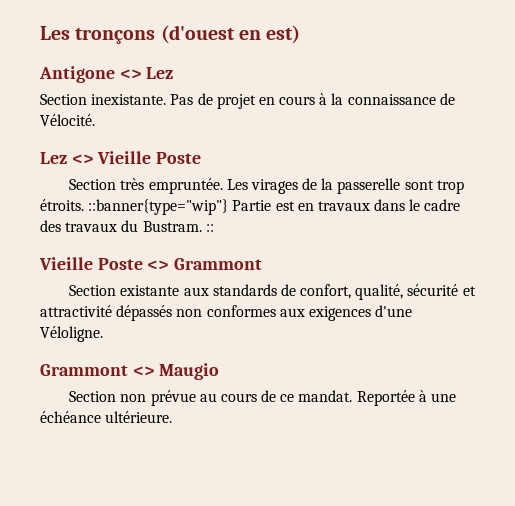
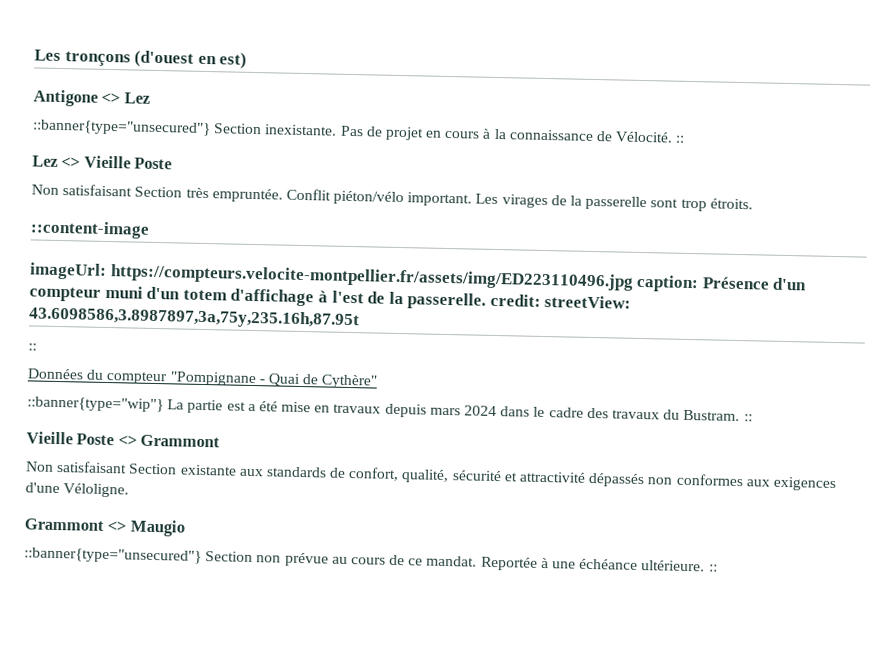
- Section inexistante.
+ ::banner{type="unsecured"} Section inexistante.
- Pas de projet en cours à la connaissance de Vélocité.
+ Pas de projet en cours à la connaissance de Vélocité. ::
- Section très empruntée.
+ Non satisfaisant Section très empruntée.
+ Conflit piéton/vélo important.
- Les virages de la passerelle sont trop étroits. ::banner{type="wip"} Partie est en travaux dans le cadre des travaux du Bustram. ::
+ Les virages de la passerelle sont trop étroits.
+ ::content-image
+ imageUrl: https://compteurs.velocite-montpellier.fr/assets/img/ED223110496.jpg caption: Présence d'un compteur muni d'un totem d'affichage à l'est de la passerelle. credit: streetView: 43.6098586,3.8987897,3a,75y,235.16h,87.95t
+ ::
+ Données du compteur "Pompignane - Quai de Cythère"
+ ::banner{type="wip"} La partie est a été mise en travaux depuis mars 2024 dans le cadre des travaux du Bustram. ::
- Section existante aux standards de confort, qualité, sécurité et attractivité dépassés non conformes aux exigences d'une Véloligne.
+ Non satisfaisant Section existante aux standards de confort, qualité, sécurité et attractivité dépassés non conformes aux exigences d'une Véloligne.
- Section non prévue au cours de ce mandat.
+ ::banner{type="unsecured"} Section non prévue au cours de ce mandat.
- Reportée à une échéance ultérieure.
+ Reportée à une échéance ultérieure. ::

